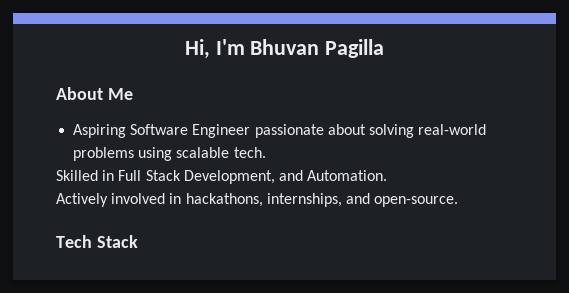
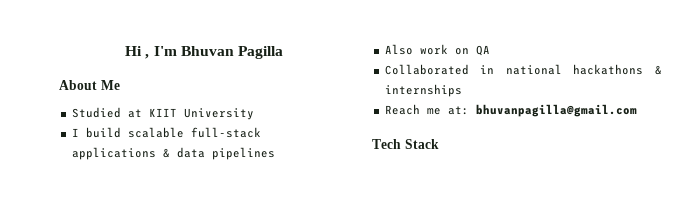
- Hi, I'm Bhuvan Pagilla
+ Hi , I'm Bhuvan Pagilla
- Aspiring Software Engineer passionate about solving real-world problems using scalable tech.
- Skilled in Full Stack Development, and Automation.
- Actively involved in hackathons, internships, and open-source.
+ Studied at KIIT University
+ I build scalable full-stack applications & data pipelines
+ Also work on QA
+ Collaborated in national hackathons & internships
+ Reach me at: bhuvanpagilla@gmail.com

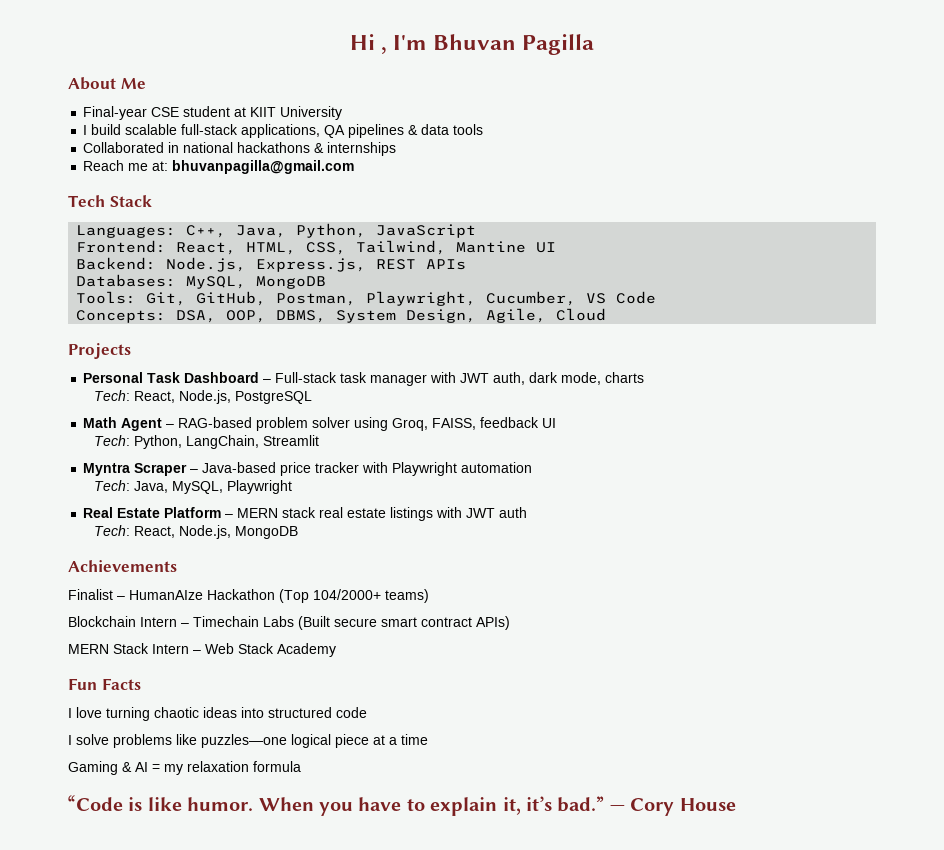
- Studied at KIIT University
+ Final-year CSE student at KIIT University
- I build scalable full-stack applications & data pipelines
- Also work on QA
+ I build scalable full-stack applications, QA pipelines & data tools
+ Languages: C++, Java, Python, JavaScript
+ Frontend: React, HTML, CSS, Tailwind, Mantine UI
+ Backend: Node.js, Express.js, REST APIs
+ Databases: MySQL, MongoDB
+ Tools: Git, GitHub, Postman, Playwright, Cucumber, VS Code
+ Concepts: DSA, OOP, DBMS, System Design, Agile, Cloud
+ Projects
+ Personal Task Dashboard – Full-stack task manager with JWT auth, dark mode, charts
+ Tech: React, Node.js, PostgreSQL
+ Math Agent – RAG-based problem solver using Groq, FAISS, feedback UI
+ Tech: Python, LangChain, Streamlit
+ Myntra Scraper – Java-based price tracker with Playwright automation
+ Tech: Java, MySQL, Playwright
+ Real Estate Platform – MERN stack real estate listings with JWT auth
+ Tech: React, Node.js, MongoDB
+ Achievements
+ Finalist – HumanAIze Hackathon (Top 104/2000+ teams)
+ Blockchain Intern – Timechain Labs (Built secure smart contract APIs)
+ MERN Stack Intern – Web Stack Academy
+ Fun Facts
+ I love turning chaotic ideas into structured code
+ I solve problems like puzzles—one logical piece at a time
+ Gaming & AI = my relaxation formula
+ “Code is like humor. When you have to explain it, it’s bad.” — Cory House

